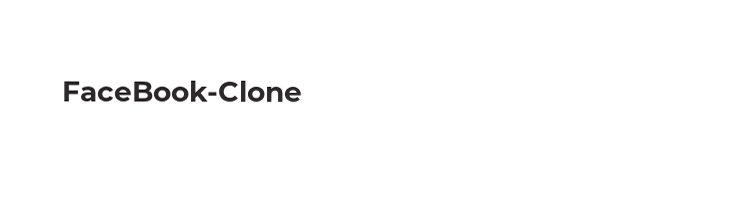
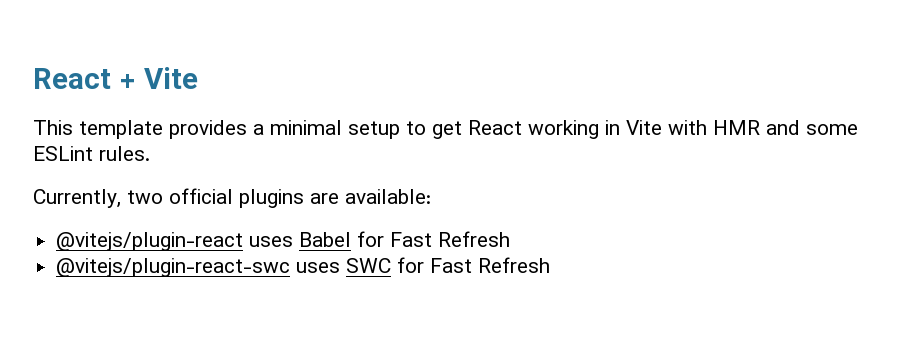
- FaceBook-Clone
+ React + Vite
+ This template provides a minimal setup to get React working in Vite with HMR and some ESLint rules.
+ Currently, two official plugins are available:
+ @vitejs/plugin-react uses Babel for Fast Refresh
+ @vitejs/plugin-react-swc uses SWC for Fast Refresh

